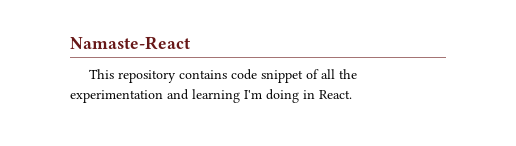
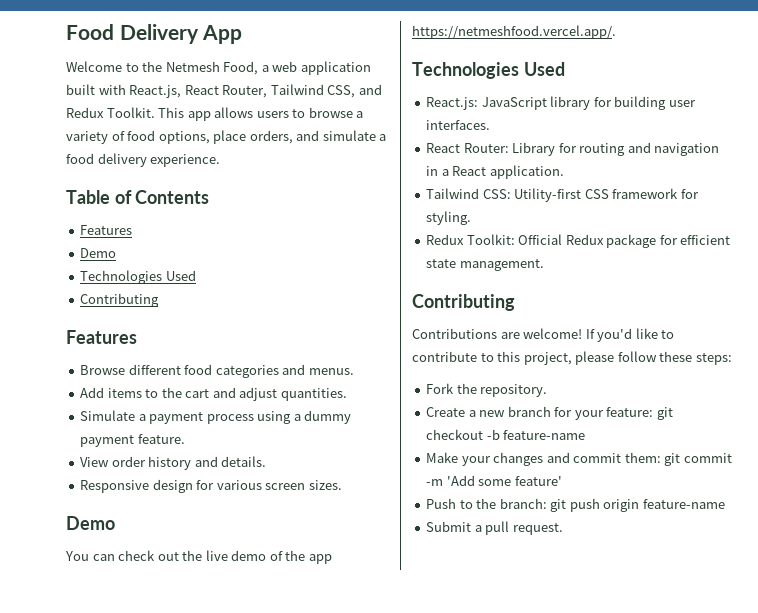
- Namaste-React
- This repository contains code snippet of all the experimentation and learning I'm doing in React.
+ Food Delivery App
+ Welcome to the Netmesh Food, a web application built with React.js, React Router, Tailwind CSS, and Redux Toolkit. This app allows users to browse a variety of food options, place orders, and simulate a food delivery experience.
+ Table of Contents
+ Features
+ Demo
+ Technologies Used
+ Contributing
+ Features
+ Browse different food categories and menus.
+ Add items to the cart and adjust quantities.
+ Simulate a payment process using a dummy payment feature.
+ View order history and details.
+ Responsive design for various screen sizes.
+ Demo
+ You can check out the live demo of the app https://netmeshfood.vercel.app/.
+ Technologies Used
+ React.js: JavaScript library for building user interfaces.
+ React Router: Library for routing and navigation in a React application.
+ Tailwind CSS: Utility-first CSS framework for styling.
+ Redux Toolkit: Official Redux package for efficient state management.
+ Contributing
+ Contributions are welcome! If you'd like to contribute to this project, please follow these steps:
+ Fork the repository.
+ Create a new branch for your feature: git checkout -b feature-name
+ Make your changes and commit them: git commit -m 'Add some feature'
+ Push to the branch: git push origin feature-name
+ Submit a pull request.

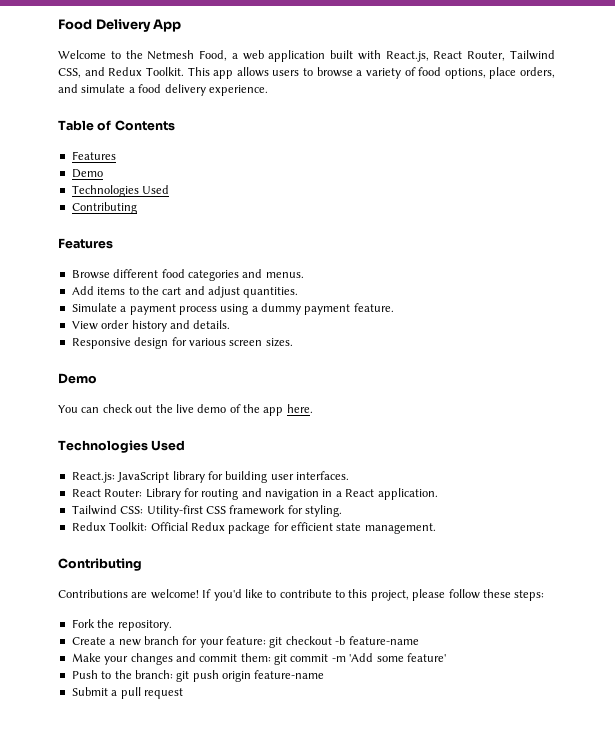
- You can check out the live demo of the app https://netmeshfood.vercel.app/.
+ You can check out the live demo of the app here.
- Submit a pull request.
+ Submit a pull request

